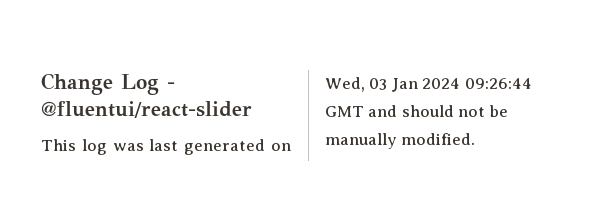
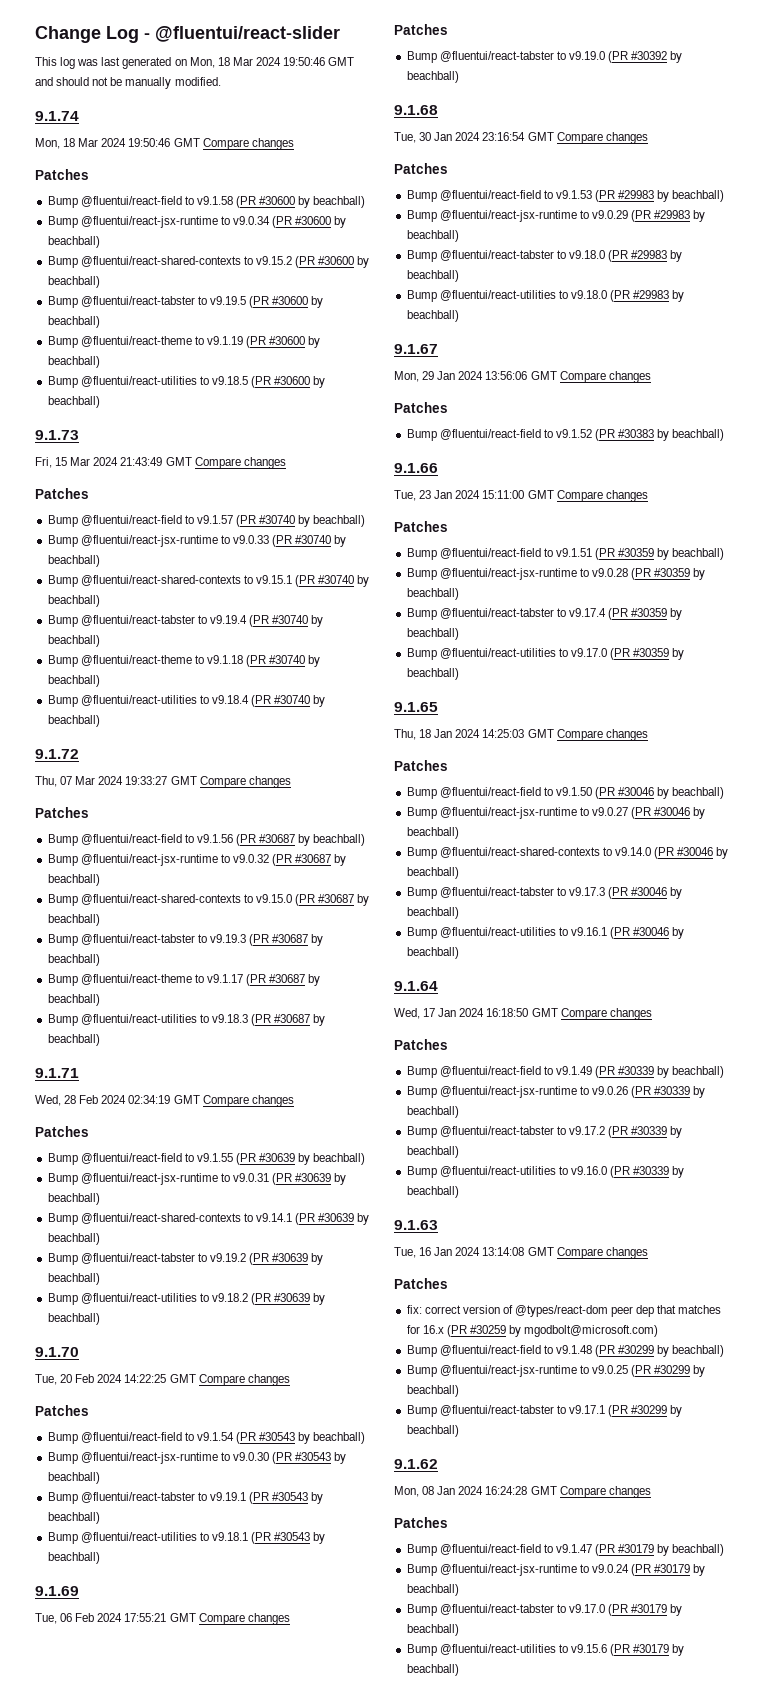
- This log was last generated on Wed, 03 Jan 2024 09:26:44 GMT and should not be manually modified.
+ This log was last generated on Mon, 18 Mar 2024 19:50:46 GMT and should not be manually modified.
+ 9.1.74
+ Mon, 18 Mar 2024 19:50:46 GMT Compare changes
+ Patches
+ Bump @fluentui/react-field to v9.1.58 (PR #30600 by beachball)
+ Bump @fluentui/react-jsx-runtime to v9.0.34 (PR #30600 by beachball)
+ Bump @fluentui/react-shared-contexts to v9.15.2 (PR #30600 by beachball)
+ Bump @fluentui/react-tabster to v9.19.5 (PR #30600 by beachball)
+ Bump @fluentui/react-theme to v9.1.19 (PR #30600 by beachball)
+ Bump @fluentui/react-utilities to v9.18.5 (PR #30600 by beachball)
+ 9.1.73
+ Fri, 15 Mar 2024 21:43:49 GMT Compare changes
+ Patches
+ Bump @fluentui/react-field to v9.1.57 (PR #30740 by beachball)
+ Bump @fluentui/react-jsx-runtime to v9.0.33 (PR #30740 by beachball)
+ Bump @fluentui/react-shared-contexts to v9.15.1 (PR #30740 by beachball)
+ Bump @fluentui/react-tabster to v9.19.4 (PR #30740 by beachball)
+ Bump @fluentui/react-theme to v9.1.18 (PR #30740 by beachball)
+ Bump @fluentui/react-utilities to v9.18.4 (PR #30740 by beachball)
+ 9.1.72
+ Thu, 07 Mar 2024 19:33:27 GMT Compare changes
+ Patches
+ Bump @fluentui/react-field to v9.1.56 (PR #30687 by beachball)
+ Bump @fluentui/react-jsx-runtime to v9.0.32 (PR #30687 by beachball)
+ Bump @fluentui/react-shared-contexts to v9.15.0 (PR #30687 by beachball)
+ Bump @fluentui/react-tabster to v9.19.3 (PR #30687 by beachball)
+ Bump @fluentui/react-theme to v9.1.17 (PR #30687 by beachball)
+ Bump @fluentui/react-utilities to v9.18.3 (PR #30687 by beachball)
+ 9.1.71
+ Wed, 28 Feb 2024 02:34:19 GMT Compare changes
+ Patches
+ Bump @fluentui/react-field to v9.1.55 (PR #30639 by beachball)
+ Bump @fluentui/react-jsx-runtime to v9.0.31 (PR #30639 by beachball)
+ Bump @fluentui/react-shared-contexts to v9.14.1 (PR #30639 by beachball)
+ Bump @fluentui/react-tabster to v9.19.2 (PR #30639 by beachball)
+ Bump @fluentui/react-utilities to v9.18.2 (PR #30639 by beachball)
+ 9.1.70
+ Tue, 20 Feb 2024 14:22:25 GMT Compare changes
+ Patches
+ Bump @fluentui/react-field to v9.1.54 (PR #30543 by beachball)
+ Bump @fluentui/react-jsx-runtime to v9.0.30 (PR #30543 by beachball)
+ Bump @fluentui/react-tabster to v9.19.1 (PR #30543 by beachball)
+ Bump @fluentui/react-utilities to v9.18.1 (PR #30543 by beachball)
+ 9.1.69
+ Tue, 06 Feb 2024 17:55:21 GMT Compare changes
+ Patches
+ Bump @fluentui/react-tabster to v9.19.0 (PR #30392 by beachball)
+ 9.1.68
+ Tue, 30 Jan 2024 23:16:54 GMT Compare changes
+ Patches
+ Bump @fluentui/react-field to v9.1.53 (PR #29983 by beachball)
+ Bump @fluentui/react-jsx-runtime to v9.0.29 (PR #29983 by beachball)
+ Bump @fluentui/react-tabster to v9.18.0 (PR #29983 by beachball)
+ Bump @fluentui/react-utilities to v9.18.0 (PR #29983 by beachball)
+ 9.1.67
+ Mon, 29 Jan 2024 13:56:06 GMT Compare changes
+ Patches
+ Bump @fluentui/react-field to v9.1.52 (PR #30383 by beachball)
+ 9.1.66
+ Tue, 23 Jan 2024 15:11:00 GMT Compare changes
+ Patches
+ Bump @fluentui/react-field to v9.1.51 (PR #30359 by beachball)
+ Bump @fluentui/react-jsx-runtime to v9.0.28 (PR #30359 by beachball)
+ Bump @fluentui/react-tabster to v9.17.4 (PR #30359 by beachball)
+ Bump @fluentui/react-utilities to v9.17.0 (PR #30359 by beachball)
+ 9.1.65
+ Thu, 18 Jan 2024 14:25:03 GMT Compare changes
+ Patches
+ Bump @fluentui/react-field to v9.1.50 (PR #30046 by beachball)
+ Bump @fluentui/react-jsx-runtime to v9.0.27 (PR #30046 by beachball)
+ Bump @fluentui/react-shared-contexts to v9.14.0 (PR #30046 by beachball)
+ Bump @fluentui/react-tabster to v9.17.3 (PR #30046 by beachball)
+ Bump @fluentui/react-utilities to v9.16.1 (PR #30046 by beachball)
+ 9.1.64
+ Wed, 17 Jan 2024 16:18:50 GMT Compare changes
+ Patches
+ Bump @fluentui/react-field to v9.1.49 (PR #30339 by beachball)
+ Bump @fluentui/react-jsx-runtime to v9.0.26 (PR #30339 by beachball)
+ Bump @fluentui/react-tabster to v9.17.2 (PR #30339 by beachball)
+ Bump @fluentui/react-utilities to v9.16.0 (PR #30339 by beachball)
+ 9.1.63
+ Tue, 16 Jan 2024 13:14:08 GMT Compare changes
+ Patches
+ fix: correct version of @types/react-dom peer dep that matches for 16.x (PR #30259 by mgodbolt@microsoft.com)
+ Bump @fluentui/react-field to v9.1.48 (PR #30299 by beachball)
+ Bump @fluentui/react-jsx-runtime to v9.0.25 (PR #30299 by beachball)
+ Bump @fluentui/react-tabster to v9.17.1 (PR #30299 by beachball)
+ 9.1.62
+ Mon, 08 Jan 2024 16:24:28 GMT Compare changes
+ Patches
+ Bump @fluentui/react-field to v9.1.47 (PR #30179 by beachball)
+ Bump @fluentui/react-jsx-runtime to v9.0.24 (PR #30179 by beachball)
+ Bump @fluentui/react-tabster to v9.17.0 (PR #30179 by beachball)
+ Bump @fluentui/react-utilities to v9.15.6 (PR #30179 by beachball)

